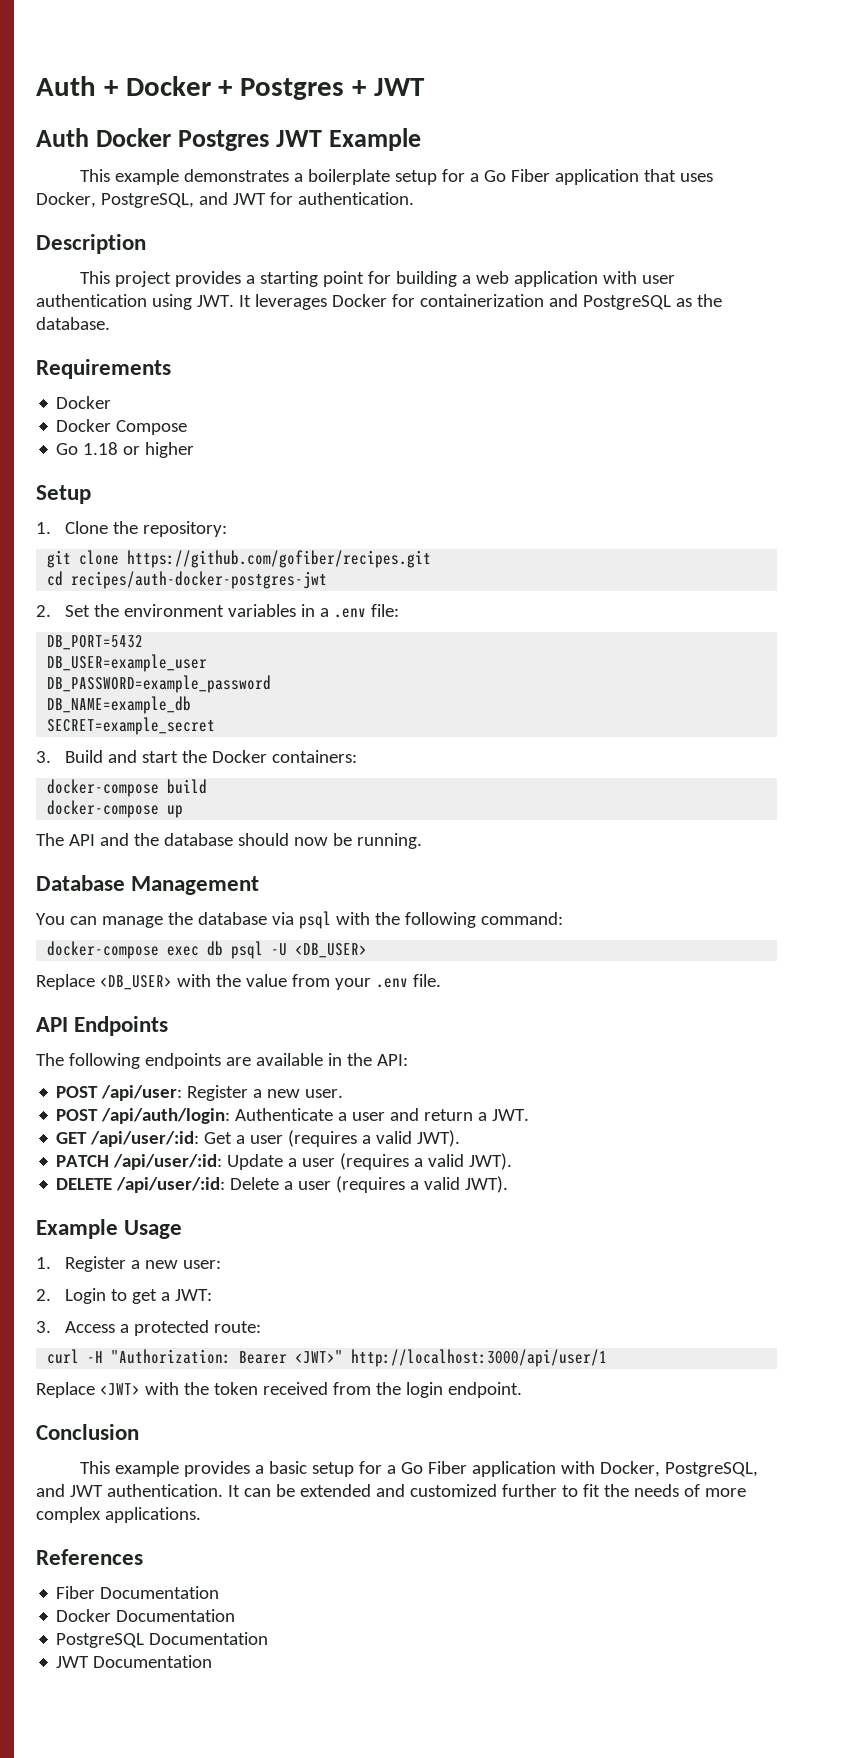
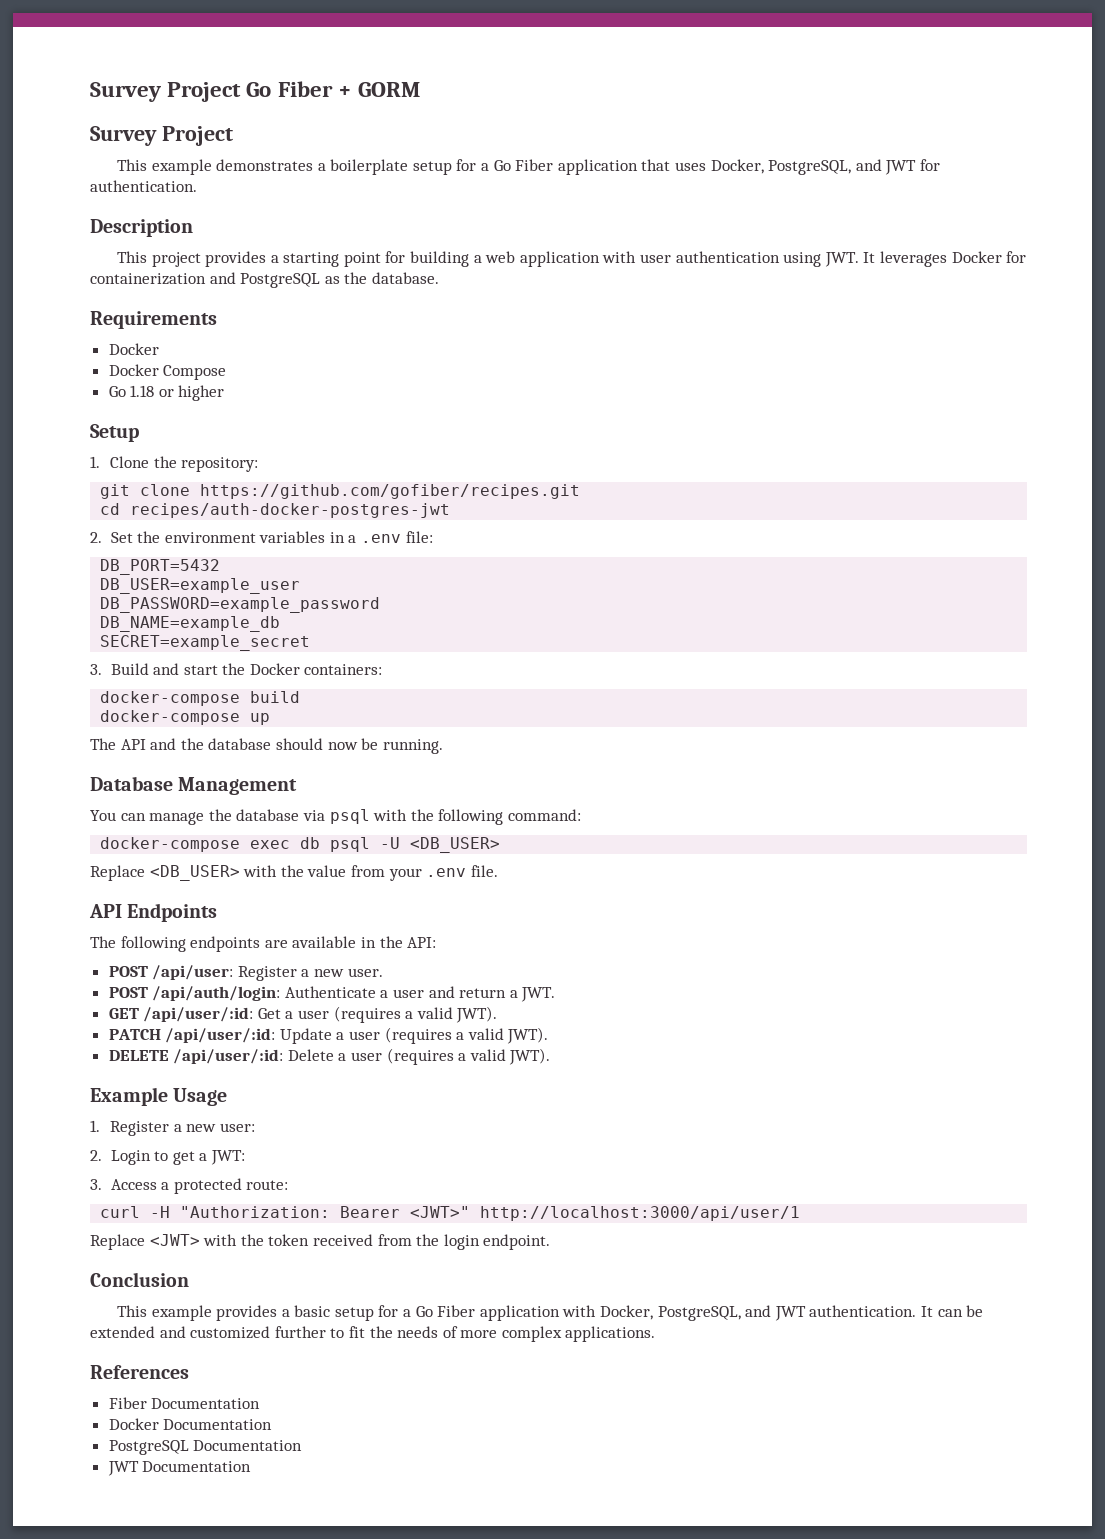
- Auth + Docker + Postgres + JWT
- Auth Docker Postgres JWT Example
+ Survey Project Go Fiber + GORM
+ Survey Project

